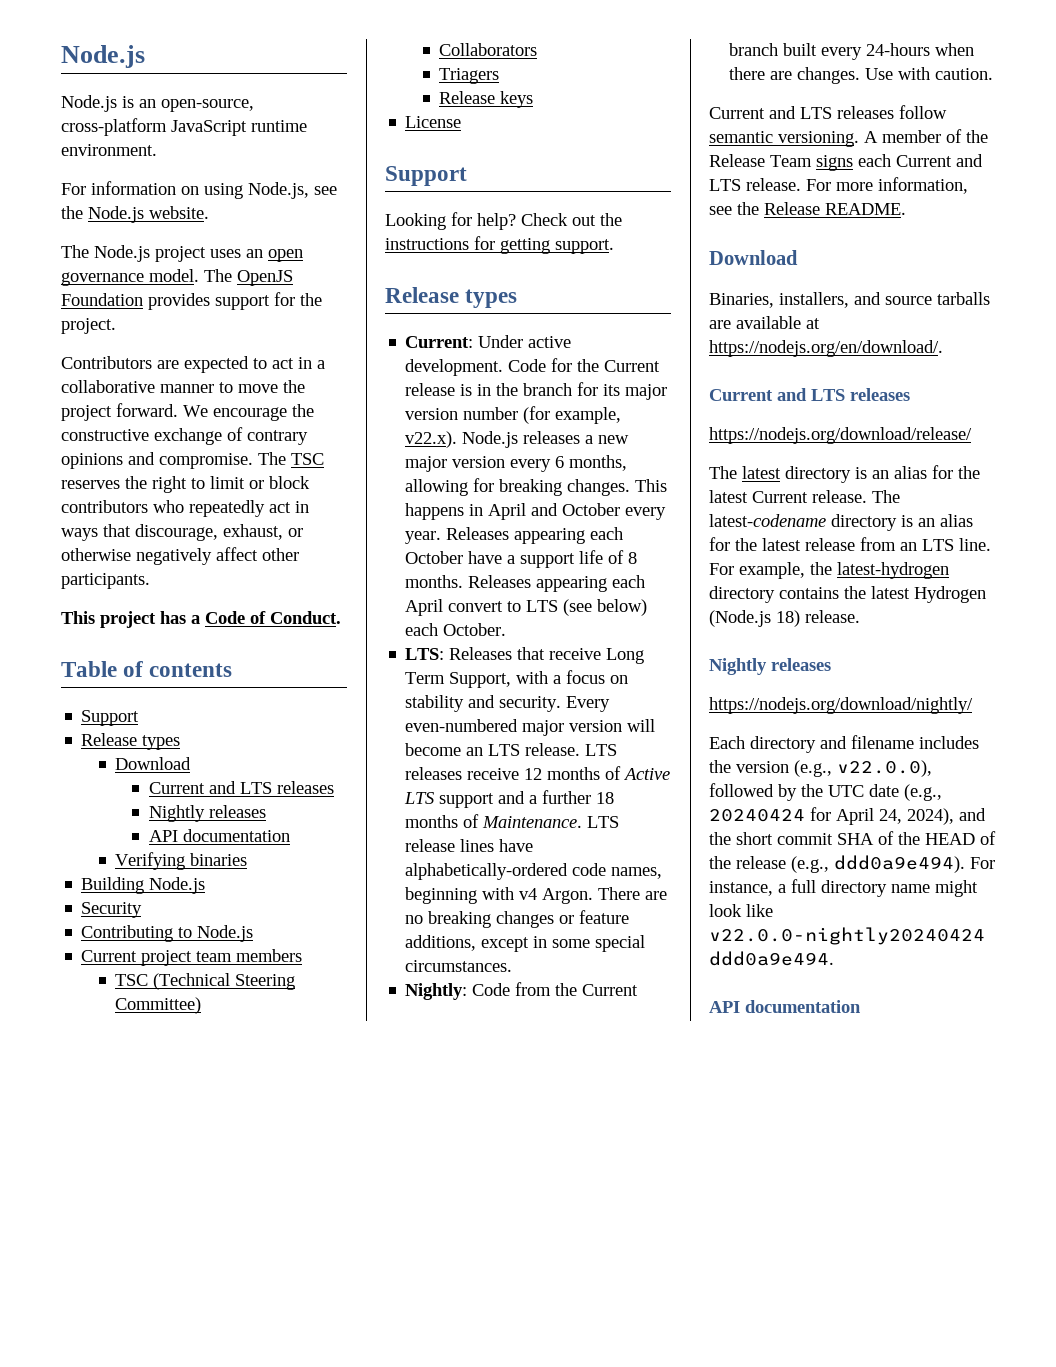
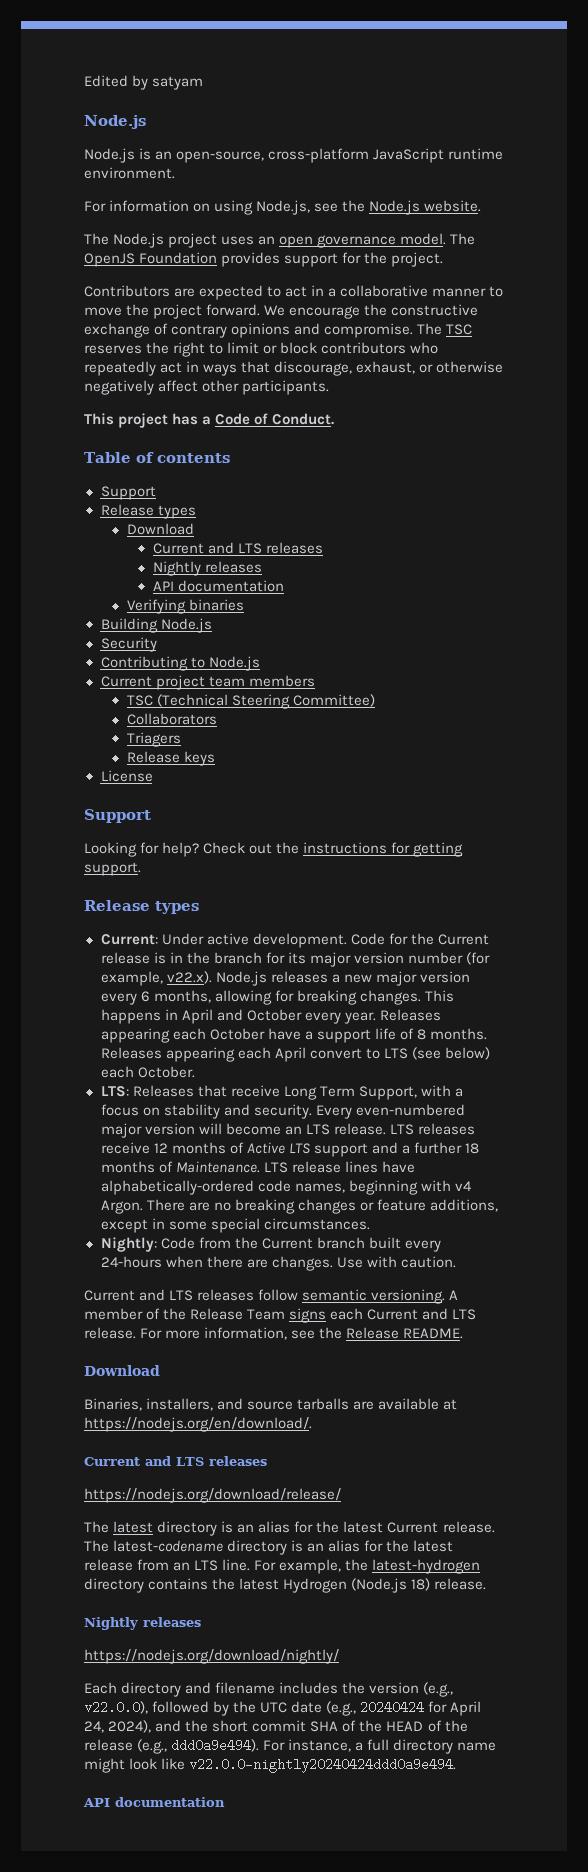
+ Edited by satyam

